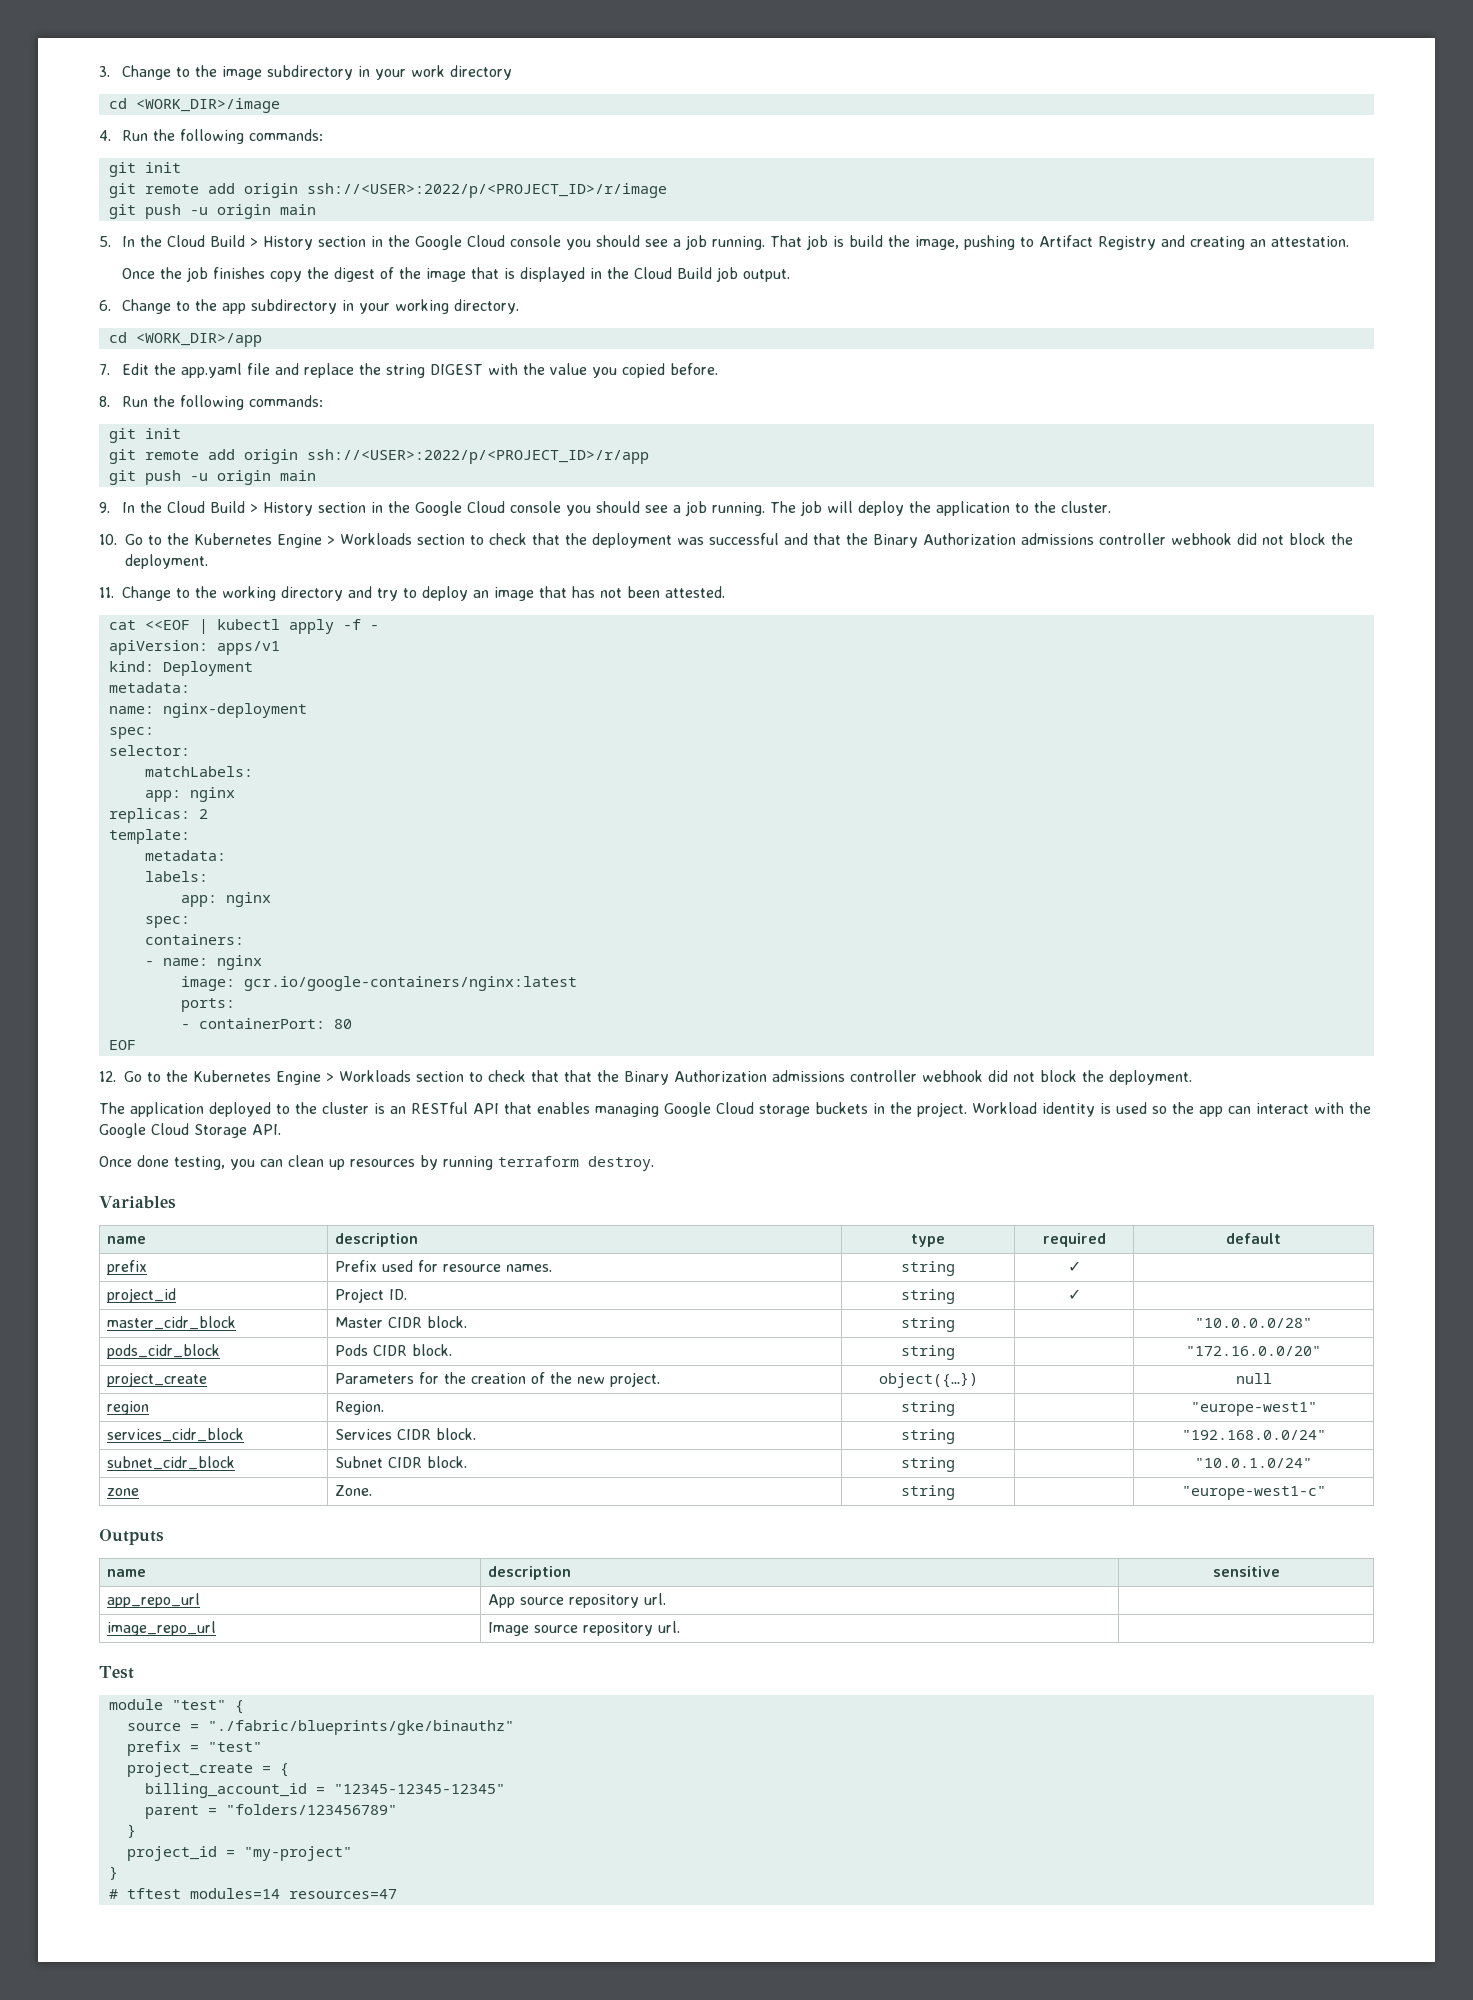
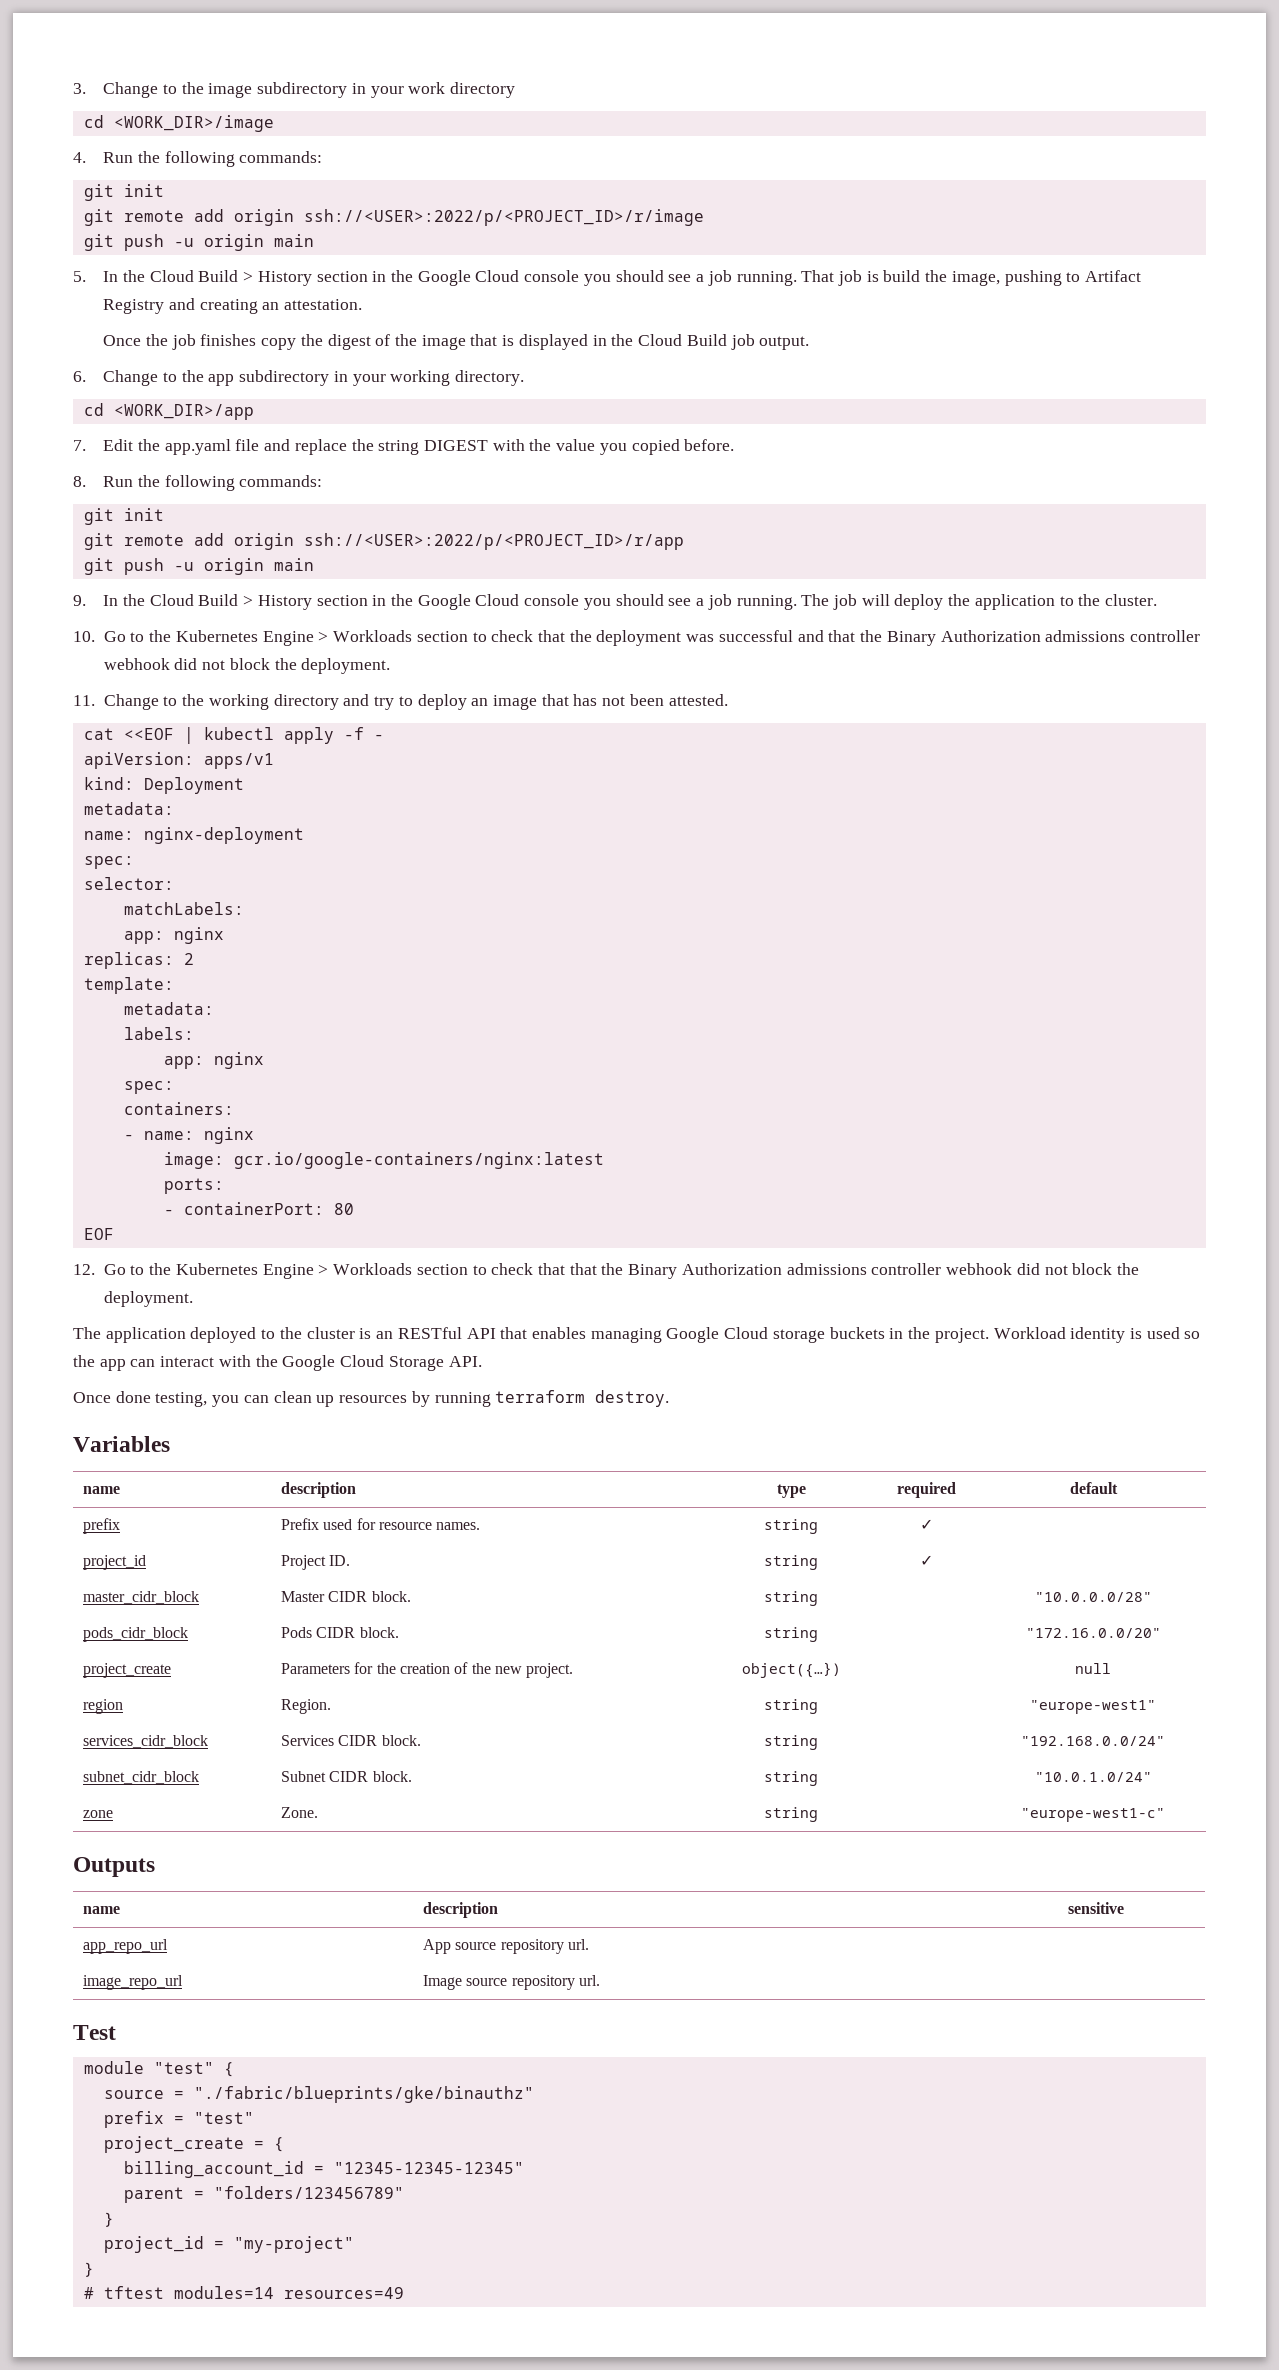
- # tftest modules=14 resources=47
+ # tftest modules=14 resources=49

